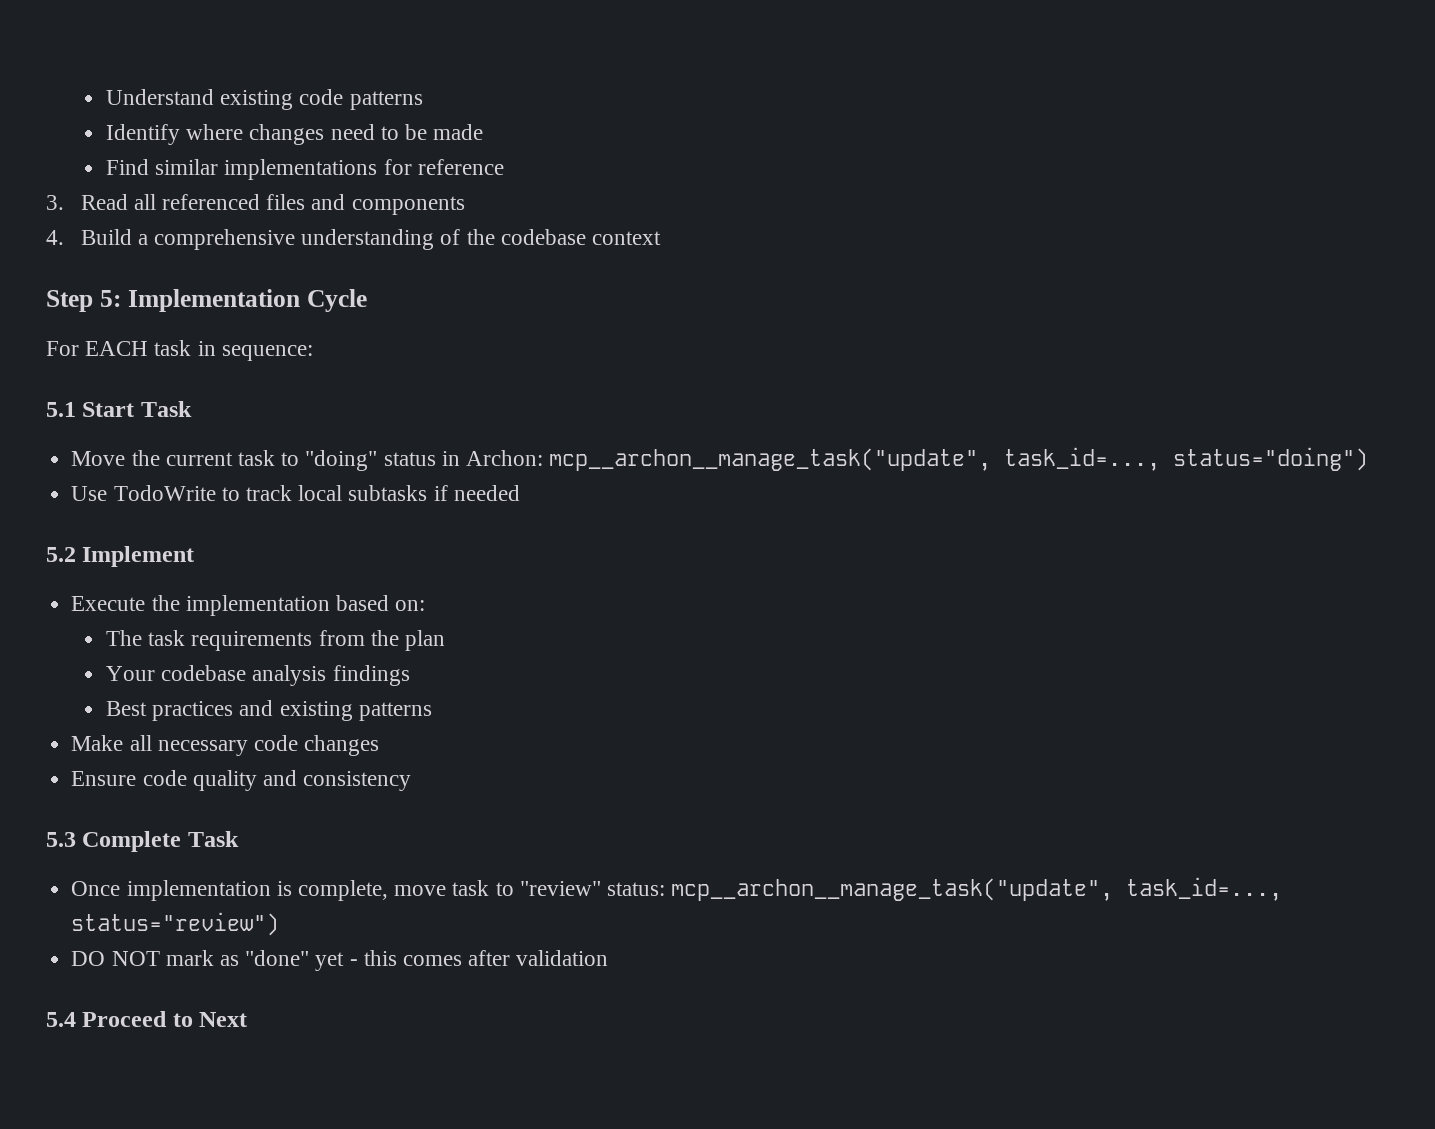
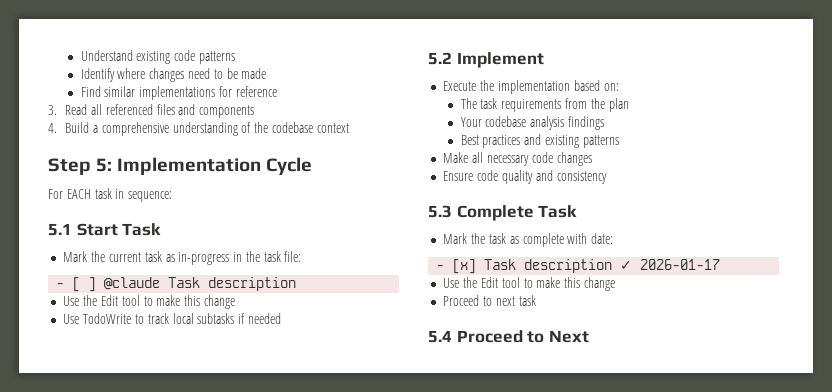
- Move the current task to "doing" status in Archon: mcp__archon__manage_task("update", task_id=..., status="doing")
+ Mark the current task as in-progress in the task file:
+ - [ ] @claude Task description
+ Use the Edit tool to make this change
- Once implementation is complete, move task to "review" status: mcp__archon__manage_task("update", task_id=..., status="review")
- DO NOT mark as "done" yet - this comes after validation
+ Mark the task as complete with date:
+ - [x] Task description ✓ 2026-01-17
+ Use the Edit tool to make this change
+ Proceed to next task

